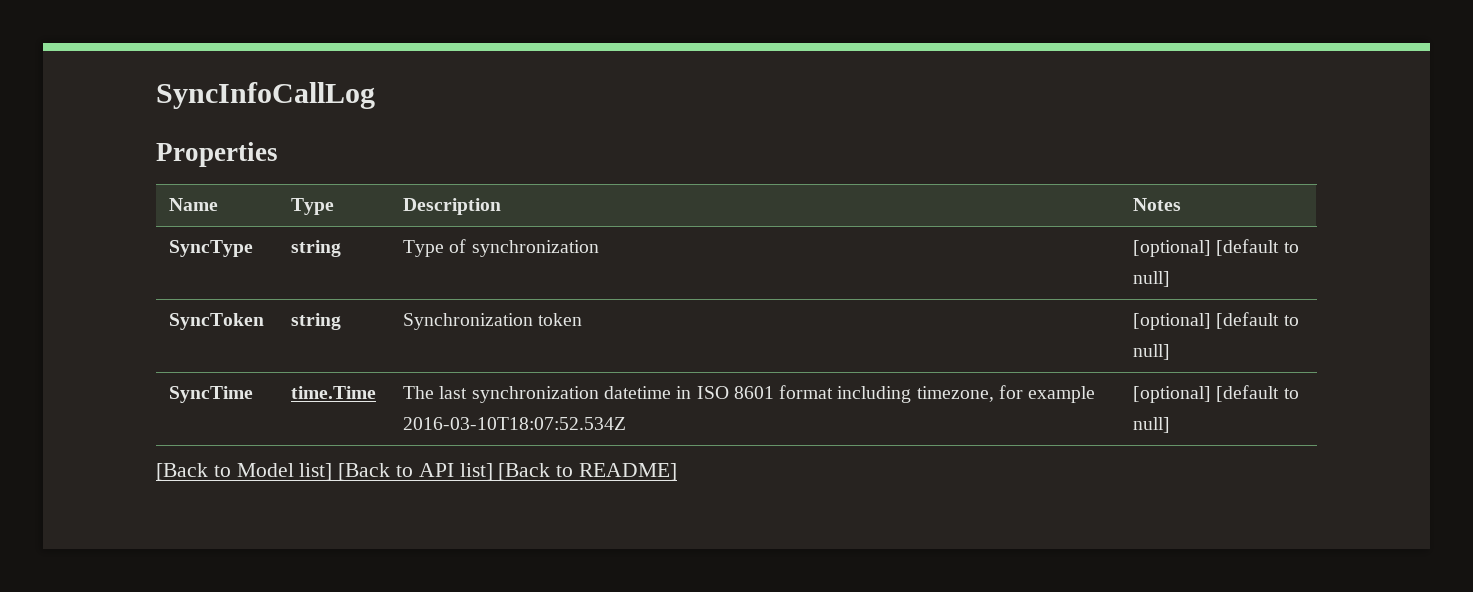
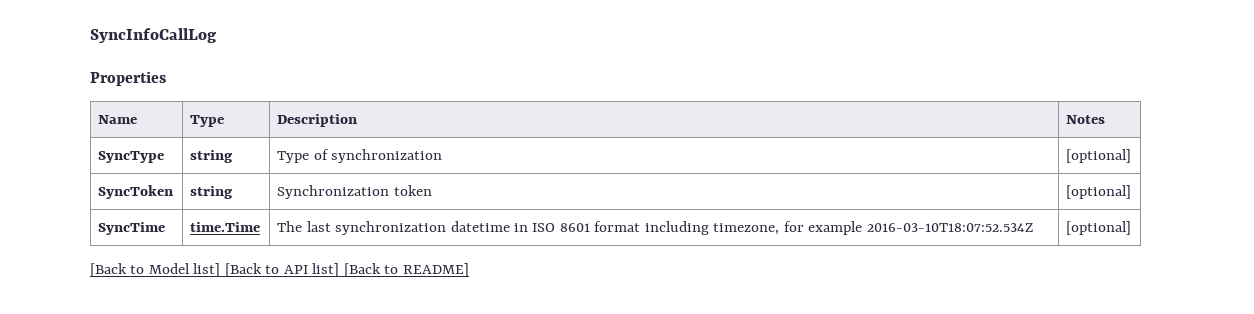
- SyncType | string | Type of synchronization | [optional] [default to null]
+ SyncType | string | Type of synchronization | [optional]
- SyncToken | string | Synchronization token | [optional] [default to null]
+ SyncToken | string | Synchronization token | [optional]
- SyncTime | time.Time | The last synchronization datetime in ISO 8601 format including timezone, for example 2016-03-10T18:07:52.534Z | [optional] [default to null]
+ SyncTime | time.Time | The last synchronization datetime in ISO 8601 format including timezone, for example 2016-03-10T18:07:52.534Z | [optional]

